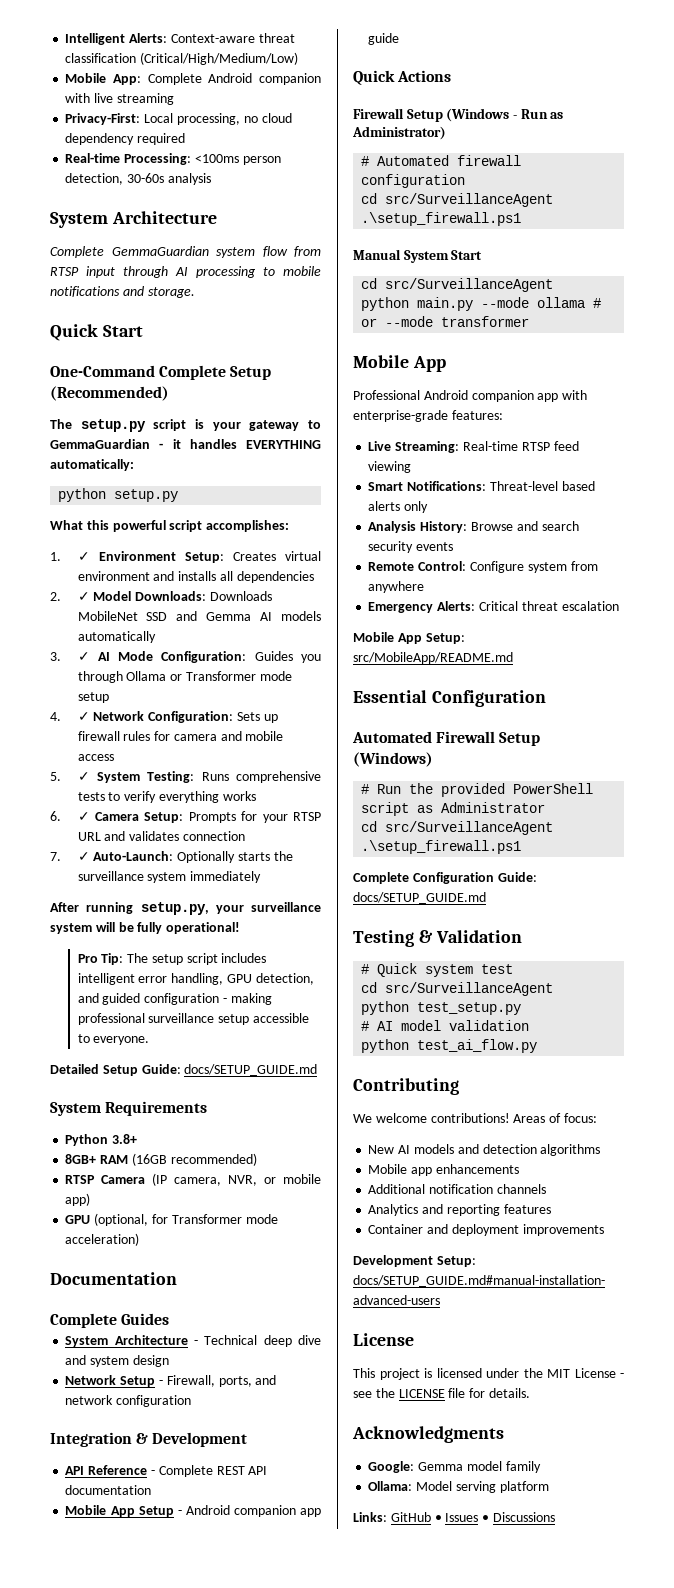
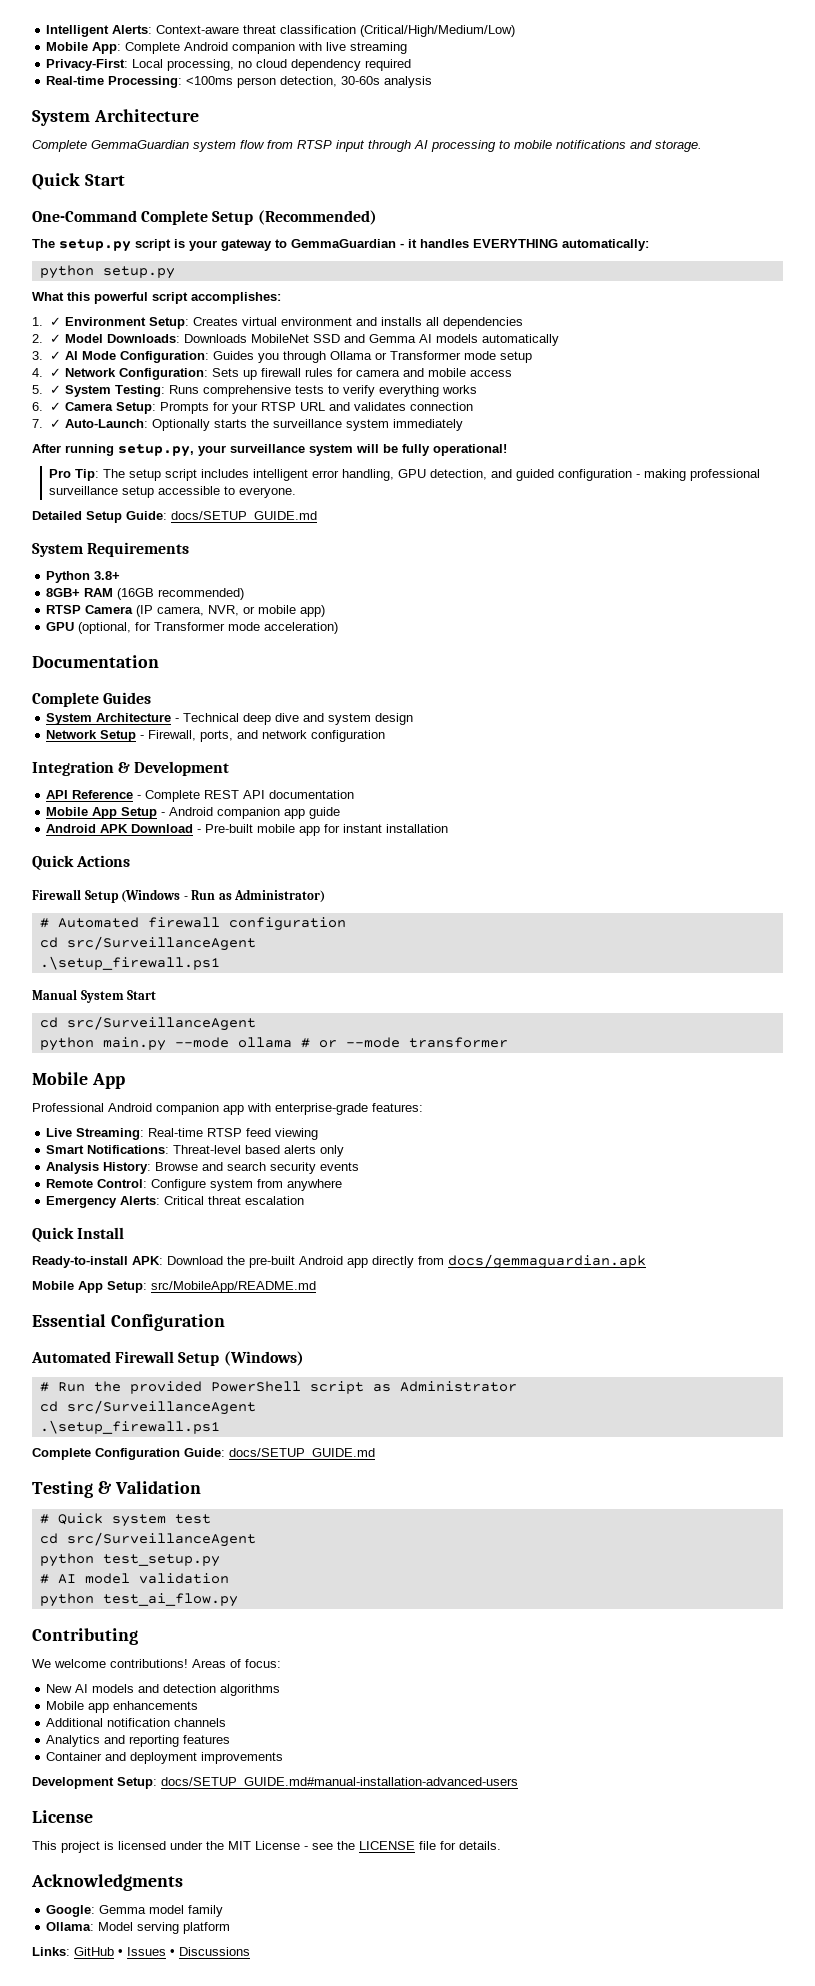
+ Android APK Download - Pre-built mobile app for instant installation
+ Quick Install
+ Ready-to-install APK: Download the pre-built Android app directly from docs/gemmaguardian.apk

